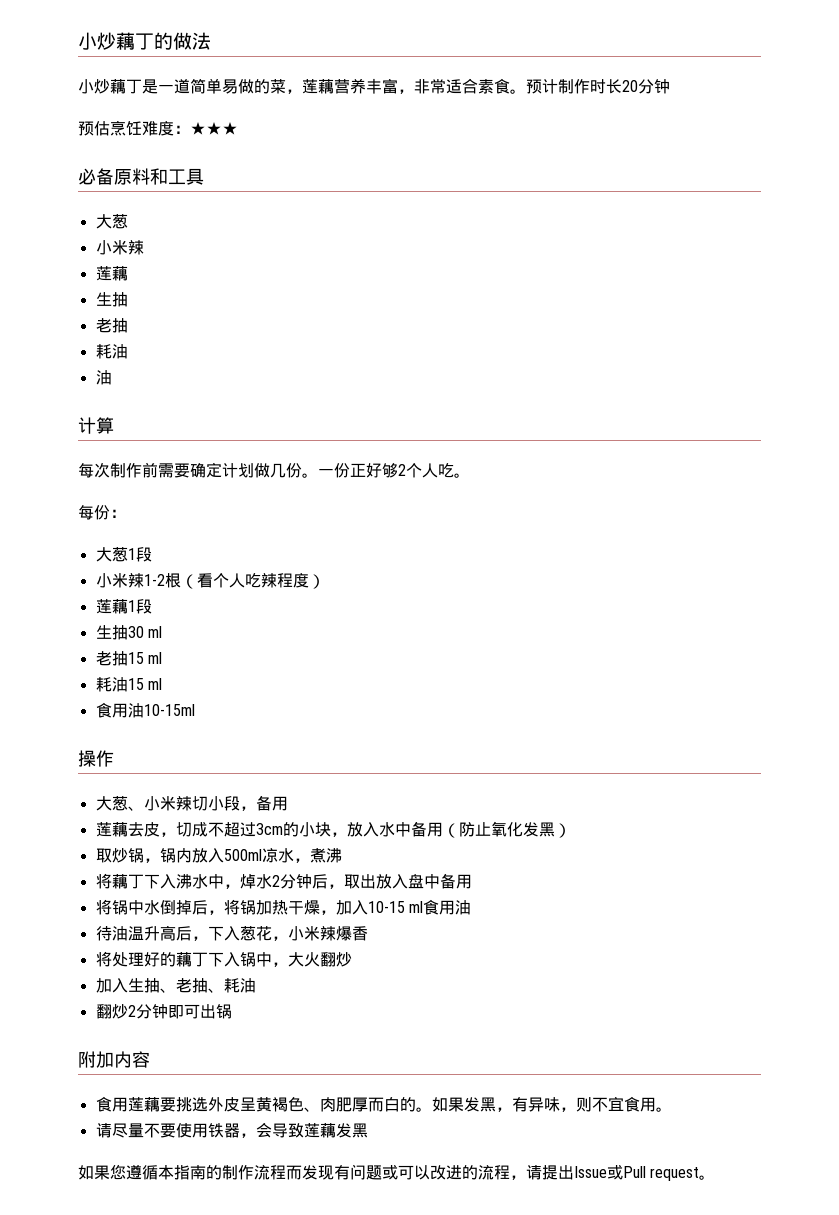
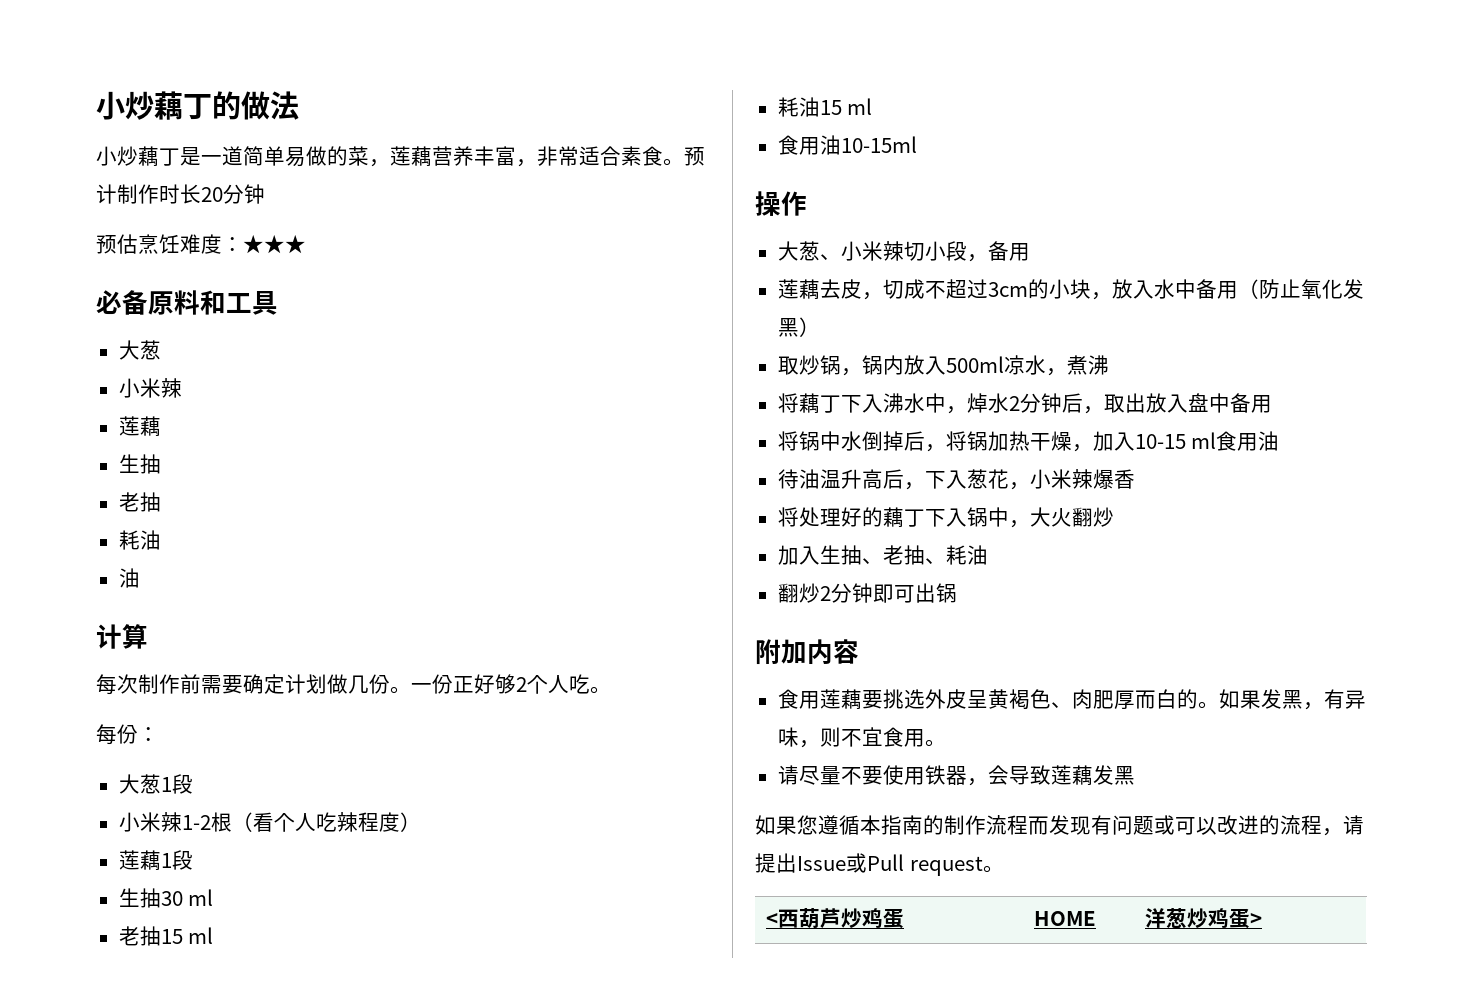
+ <西葫芦炒鸡蛋 | HOME | 洋葱炒鸡蛋>

